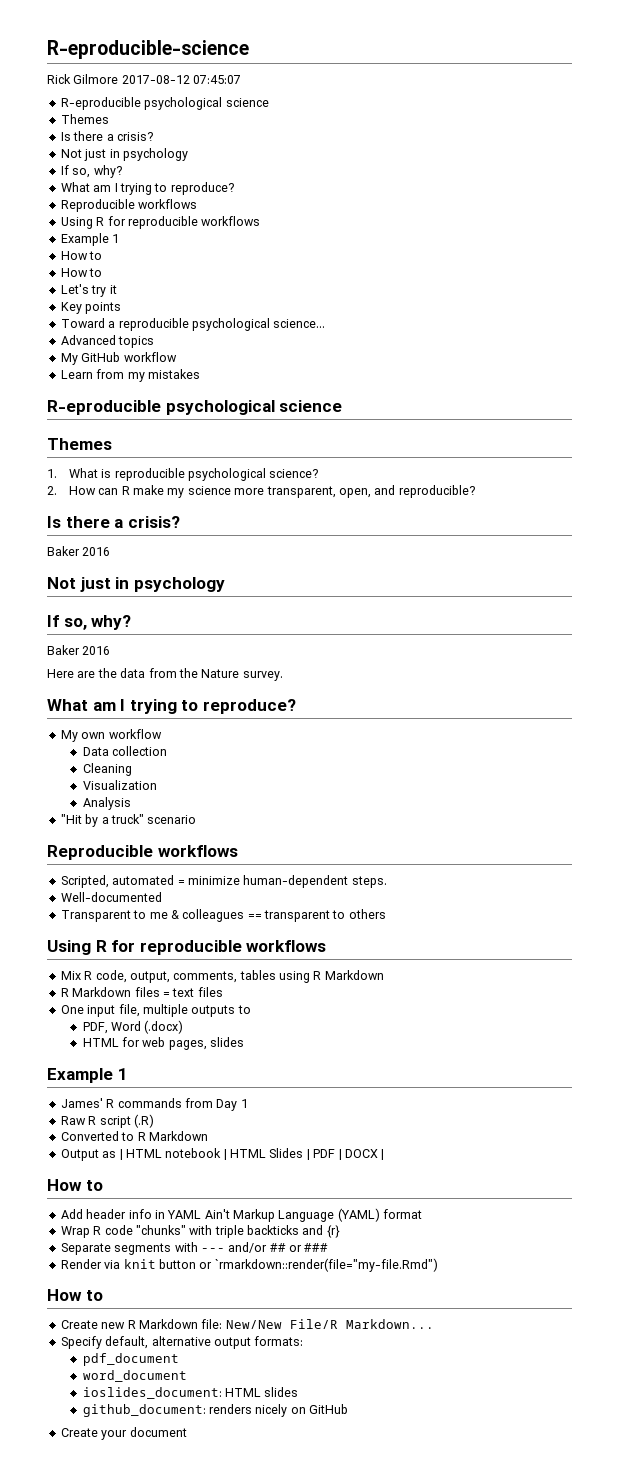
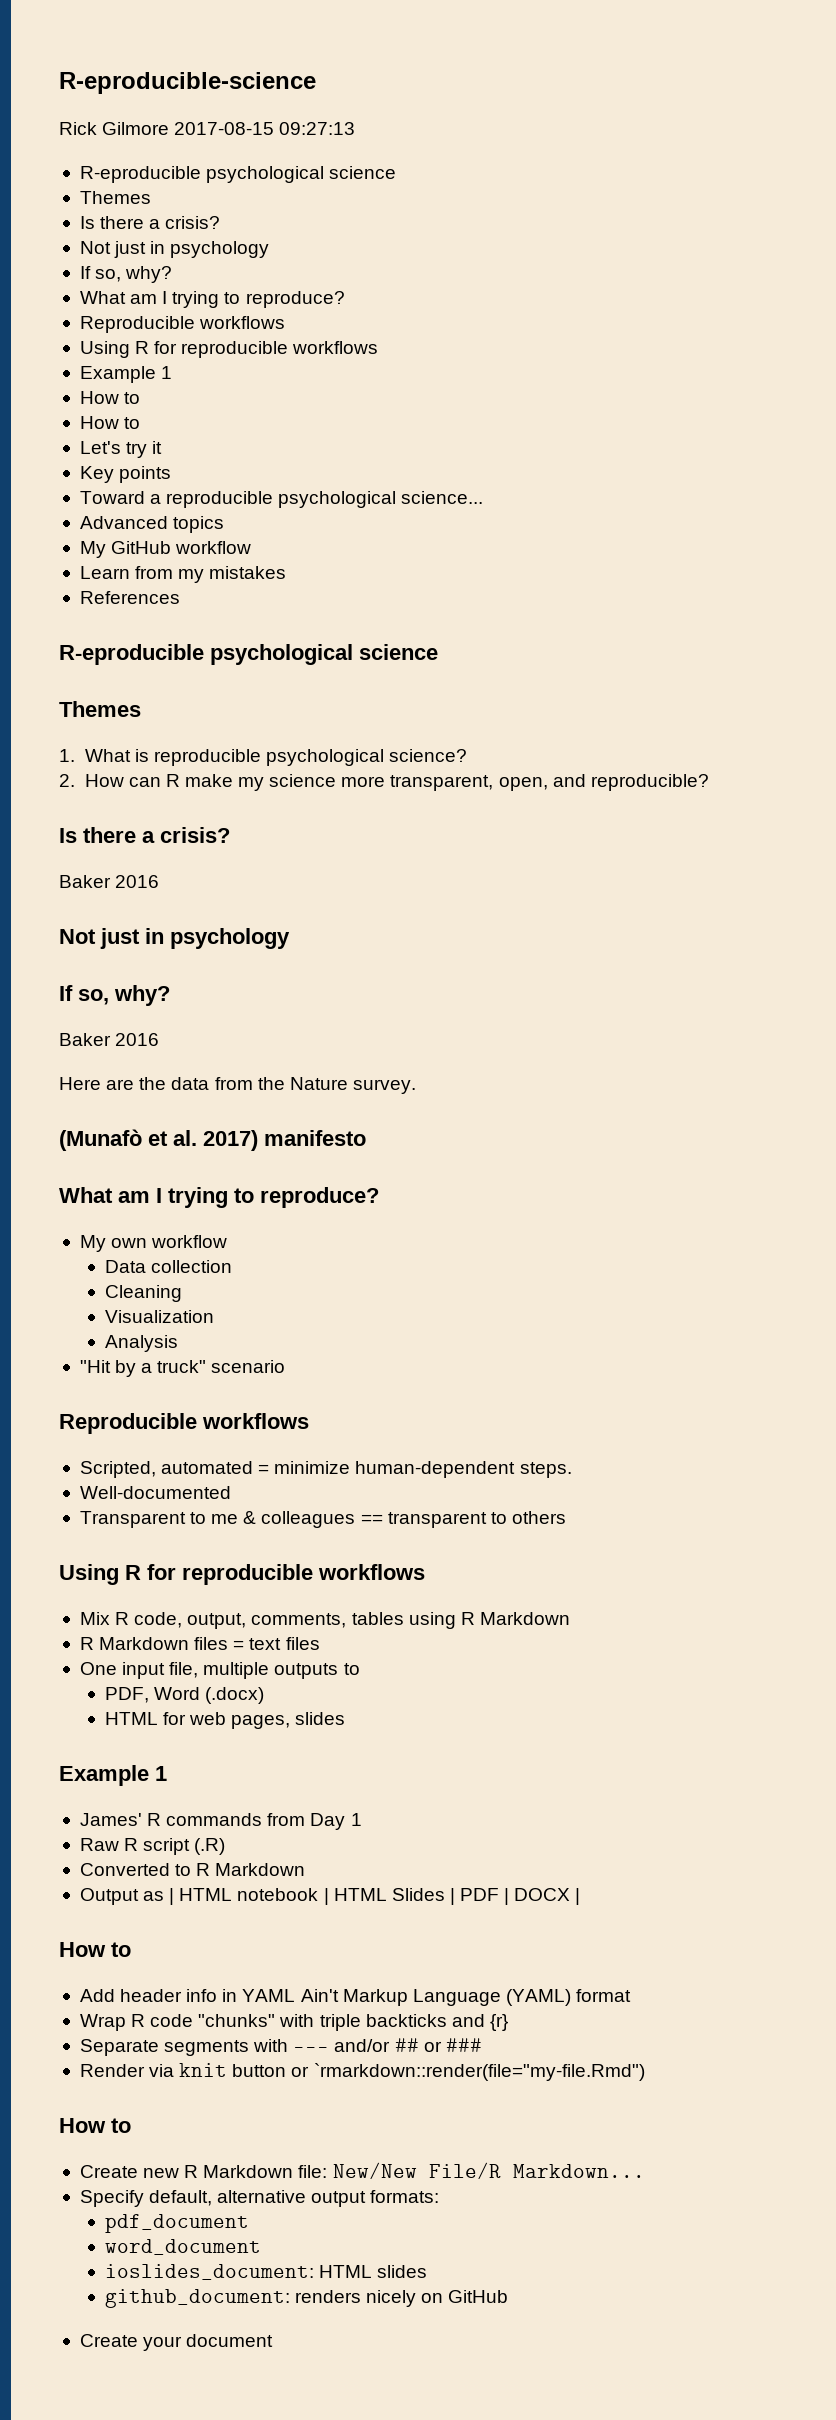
- Rick Gilmore 2017-08-12 07:45:07
+ Rick Gilmore 2017-08-15 09:27:13
+ References
+ (Munafò et al. 2017) manifesto

